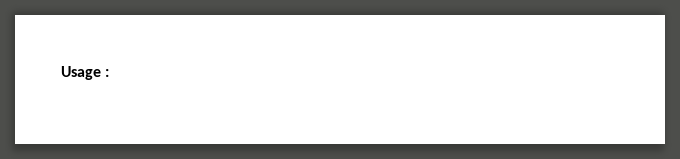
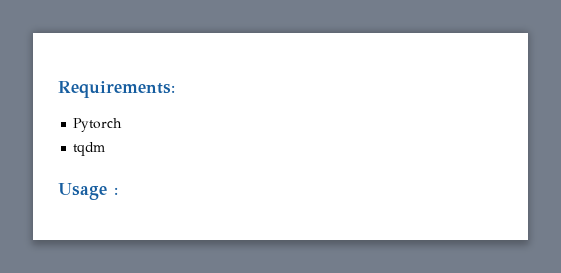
+ Requirements:
+ Pytorch
+ tqdm

